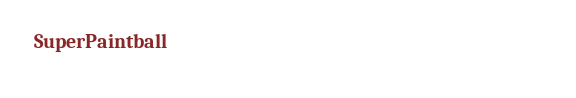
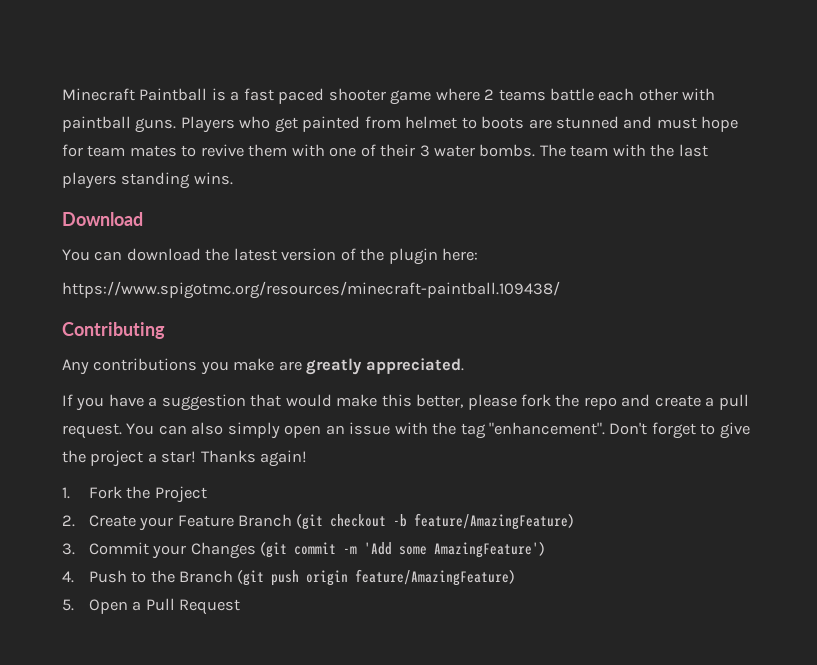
- SuperPaintball
+ Minecraft Paintball is a fast paced shooter game where 2 teams battle each other with paintball guns. Players who get painted from helmet to boots are stunned and must hope for team mates to revive them with one of their 3 water bombs. The team with the last players standing wins.
+ Download
+ You can download the latest version of the plugin here:
+ https://www.spigotmc.org/resources/minecraft-paintball.109438/
+ Contributing
+ Any contributions you make are greatly appreciated.
+ If you have a suggestion that would make this better, please fork the repo and create a pull request. You can also simply open an issue with the tag "enhancement". Don't forget to give the project a star! Thanks again!
+ 1. Fork the Project
+ 2. Create your Feature Branch (git checkout -b feature/AmazingFeature)
+ 3. Commit your Changes (git commit -m 'Add some AmazingFeature')
+ 4. Push to the Branch (git push origin feature/AmazingFeature)
+ 5. Open a Pull Request

